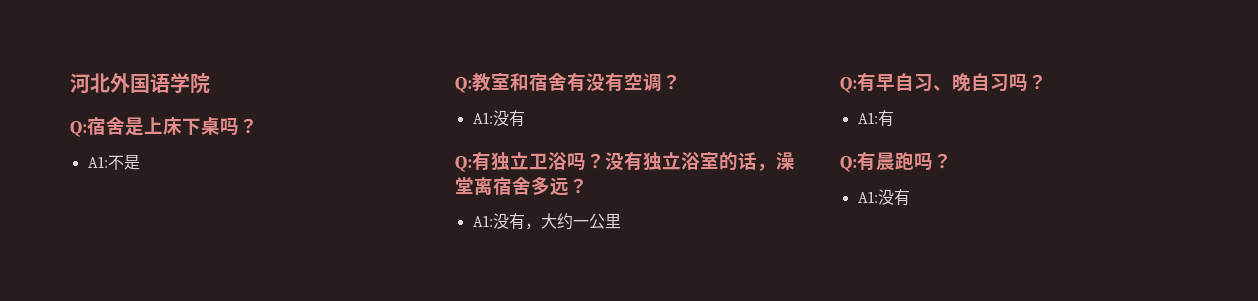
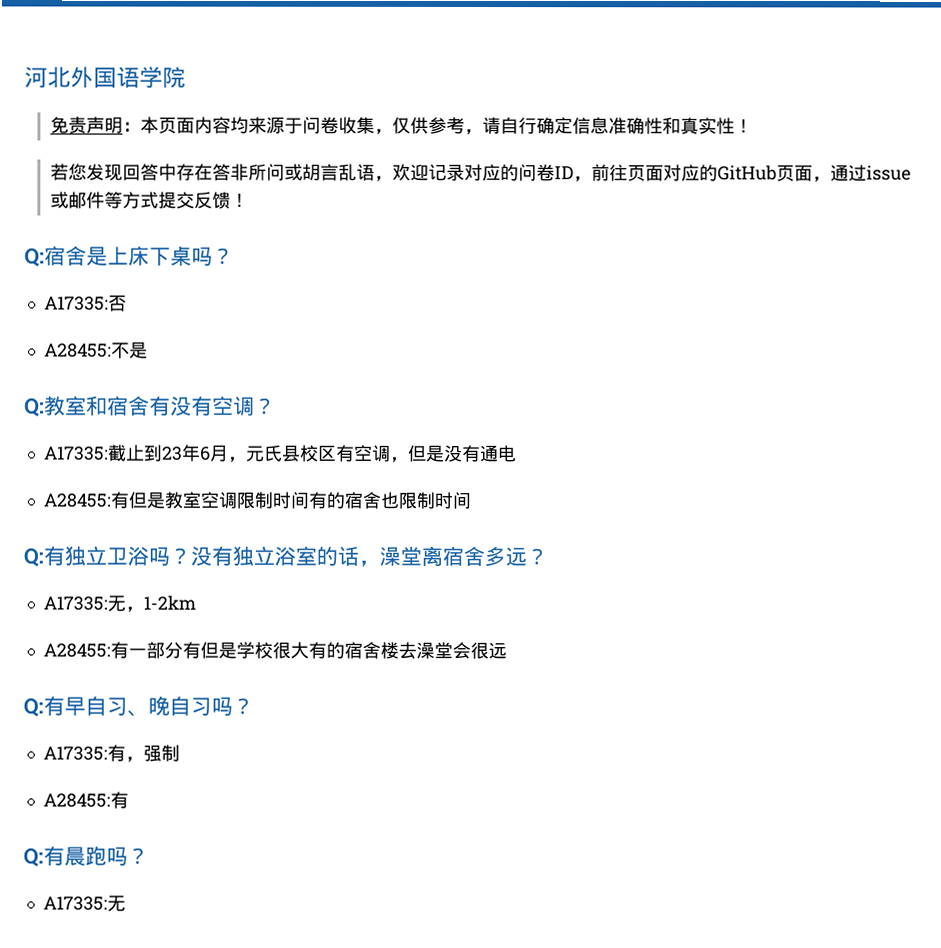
+ 免责声明：本页面内容均来源于问卷收集，仅供参考，请自行确定信息准确性和真实性！
+ 若您发现回答中存在答非所问或胡言乱语，欢迎记录对应的问卷ID，前往页面对应的GitHub页面，通过issue或邮件等方式提交反馈！
- A1:不是
+ A17335:否
+ A28455:不是
  Q:教室和宿舍有没有空调？
- A1:没有
+ A17335:截止到23年6月，元氏县校区有空调，但是没有通电
+ A28455:有但是教室空调限制时间有的宿舍也限制时间
- A1:没有，大约一公里
+ A17335:无，1-2km
+ A28455:有一部分有但是学校很大有的宿舍楼去澡堂会很远
- A1:有
+ A17335:有，强制
+ A28455:有
  Q:有晨跑吗？
- A1:没有
+ A17335:无

